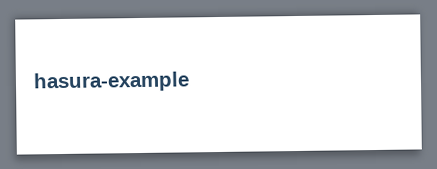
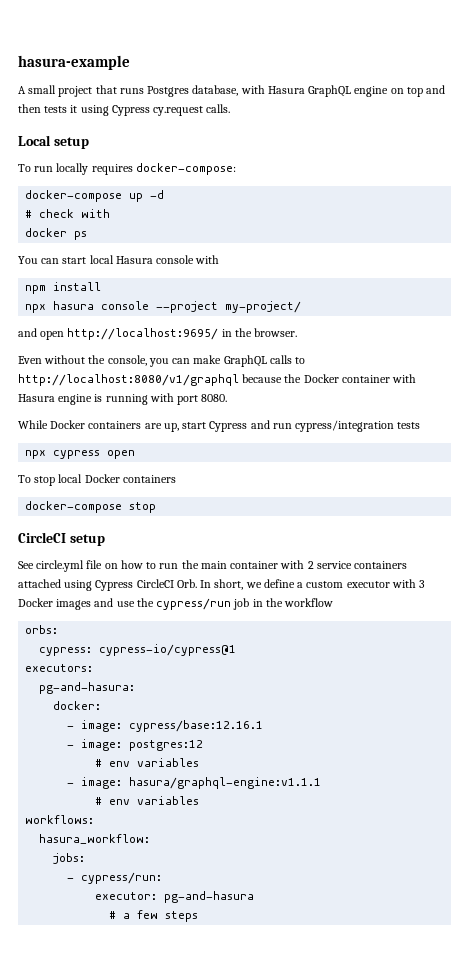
+ A small project that runs Postgres database, with Hasura GraphQL engine on top and then tests it using Cypress cy.request calls.
+ Local setup
+ To run locally requires docker-compose:
+ docker-compose up -d
+ # check with
+ docker ps
+ You can start local Hasura console with
+ npm install
+ npx hasura console --project my-project/
+ and open http://localhost:9695/ in the browser.
+ Even without the console, you can make GraphQL calls to http://localhost:8080/v1/graphql because the Docker container with Hasura engine is running with port 8080.
+ While Docker containers are up, start Cypress and run cypress/integration tests
+ npx cypress open
+ To stop local Docker containers
+ docker-compose stop
+ CircleCI setup
+ See circle.yml file on how to run the main container with 2 service containers attached using Cypress CircleCI Orb. In short, we define a custom executor with 3 Docker images and use the cypress/run job in the workflow
+ orbs:
+ cypress: cypress-io/cypress@1
+ executors:
+ pg-and-hasura:
+ docker:
+ - image: cypress/base:12.16.1
+ - image: postgres:12
+ # env variables
+ - image: hasura/graphql-engine:v1.1.1
+ # env variables
+ workflows:
+ hasura_workflow:
+ jobs:
+ - cypress/run:
+ executor: pg-and-hasura
+ # a few steps

